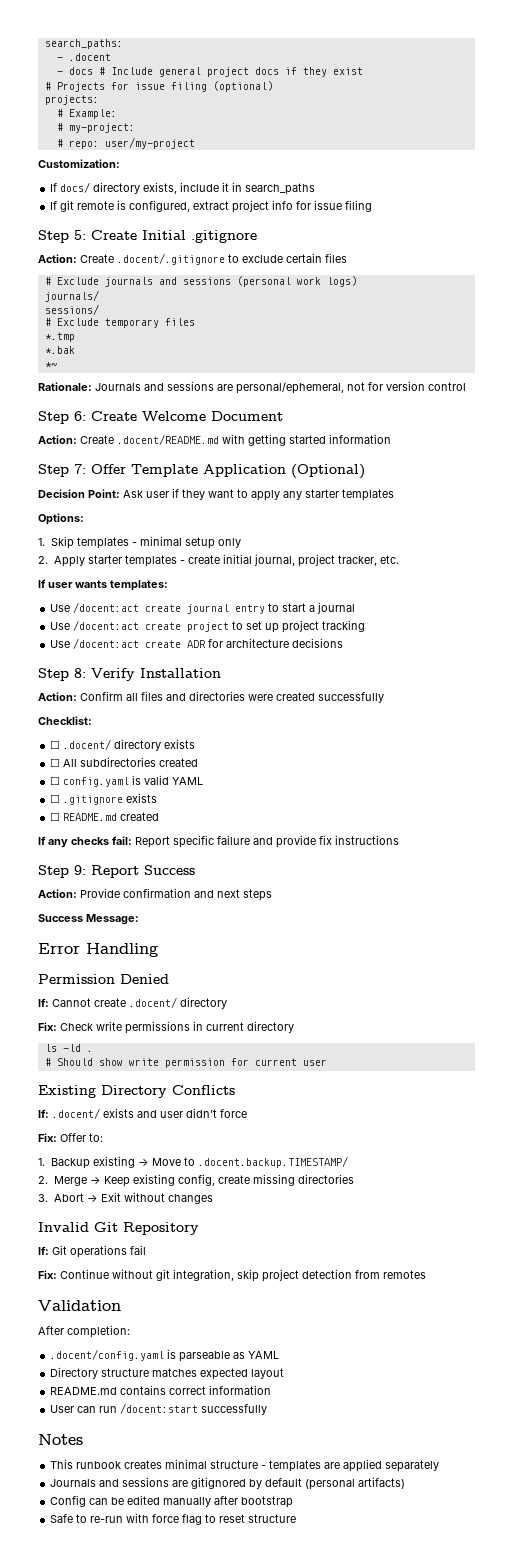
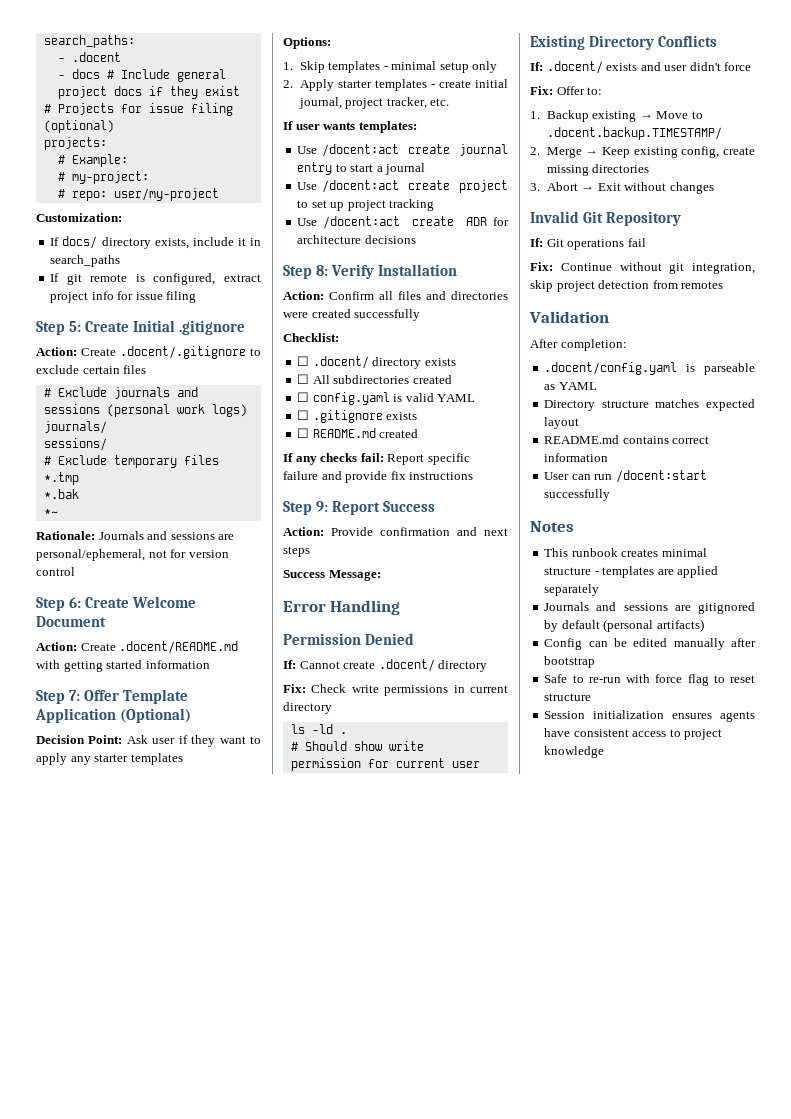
+ Session initialization ensures agents have consistent access to project knowledge

